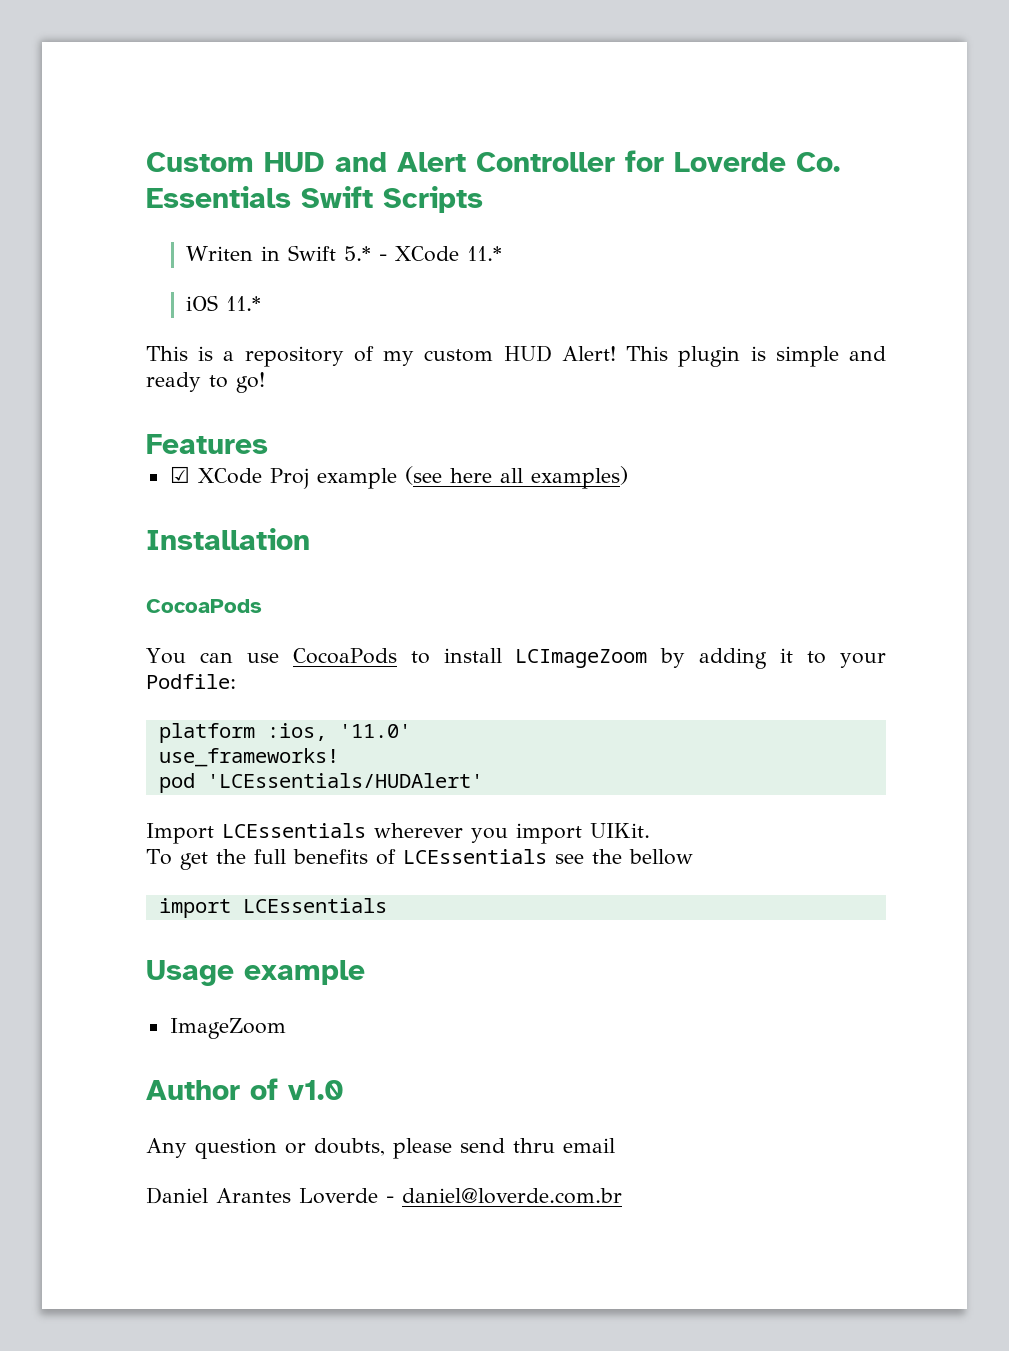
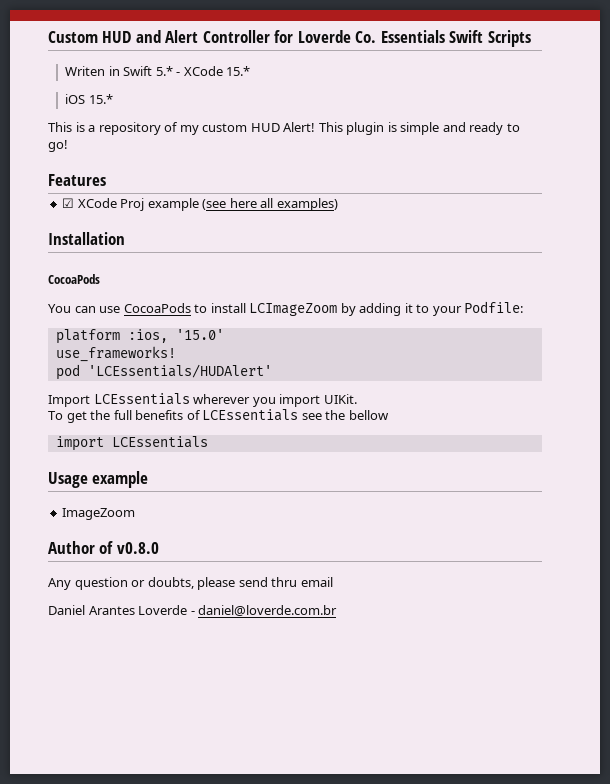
- Writen in Swift 5.* - XCode 11.*
+ Writen in Swift 5.* - XCode 15.*
- iOS 11.*
+ iOS 15.*
- platform :ios, '11.0'
+ platform :ios, '15.0'
- Author of v1.0
+ Author of v0.8.0

